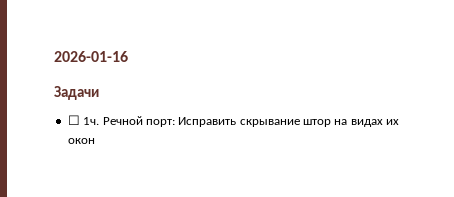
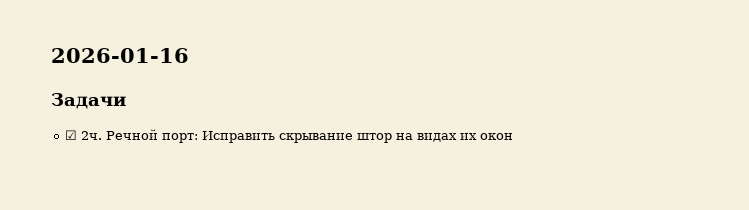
- ☐ 1ч.
+ ☑ 2ч.

